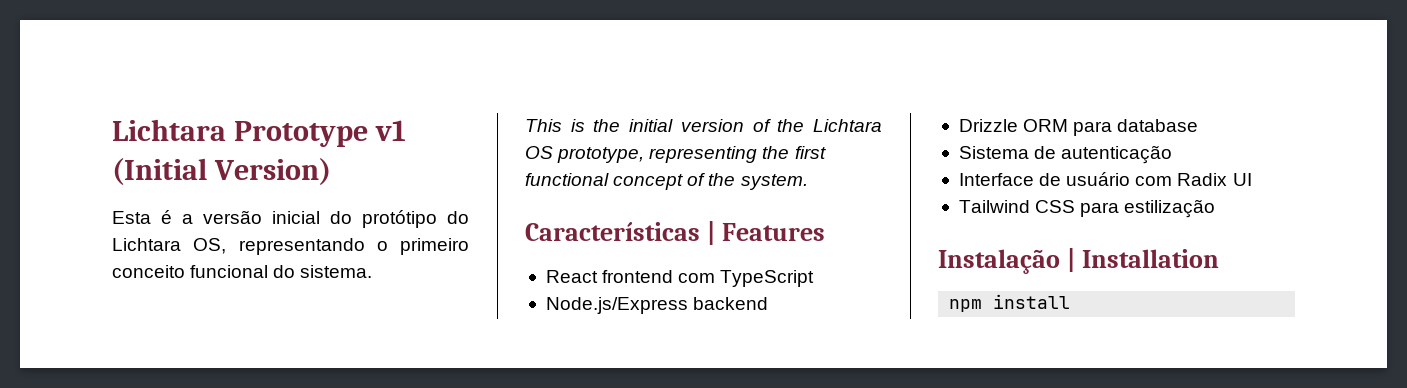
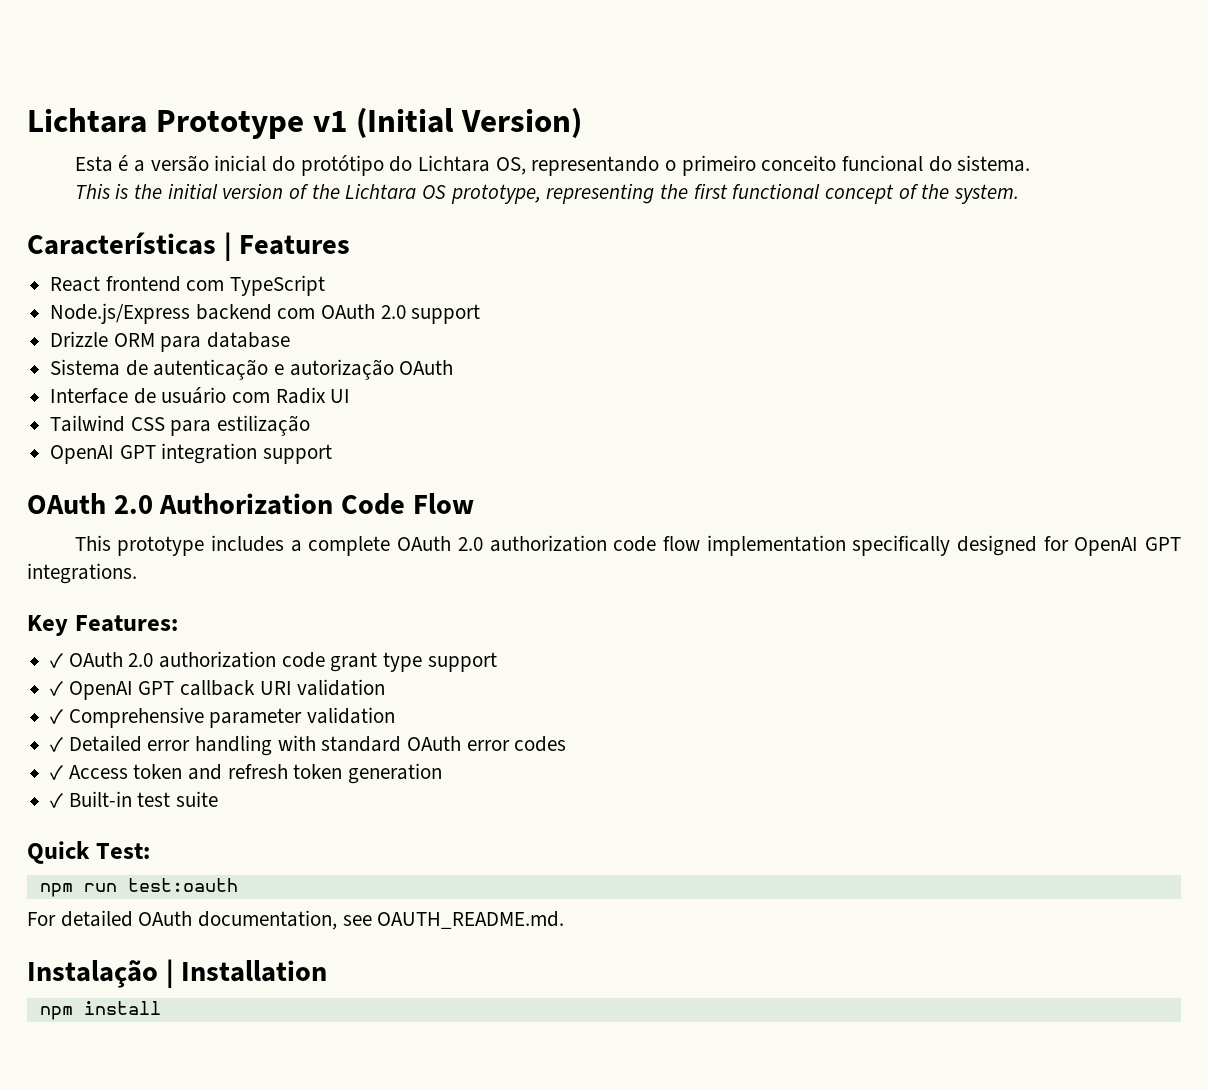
- Node.js/Express backend
+ Node.js/Express backend com OAuth 2.0 support
- Sistema de autenticação
+ Sistema de autenticação e autorização OAuth
+ OpenAI GPT integration support
+ OAuth 2.0 Authorization Code Flow
+ This prototype includes a complete OAuth 2.0 authorization code flow implementation specifically designed for OpenAI GPT integrations.
+ Key Features:
+ ✓ OAuth 2.0 authorization code grant type support
+ ✓ OpenAI GPT callback URI validation
+ ✓ Comprehensive parameter validation
+ ✓ Detailed error handling with standard OAuth error codes
+ ✓ Access token and refresh token generation
+ ✓ Built-in test suite
+ Quick Test:
+ npm run test:oauth
+ For detailed OAuth documentation, see OAUTH_README.md.

